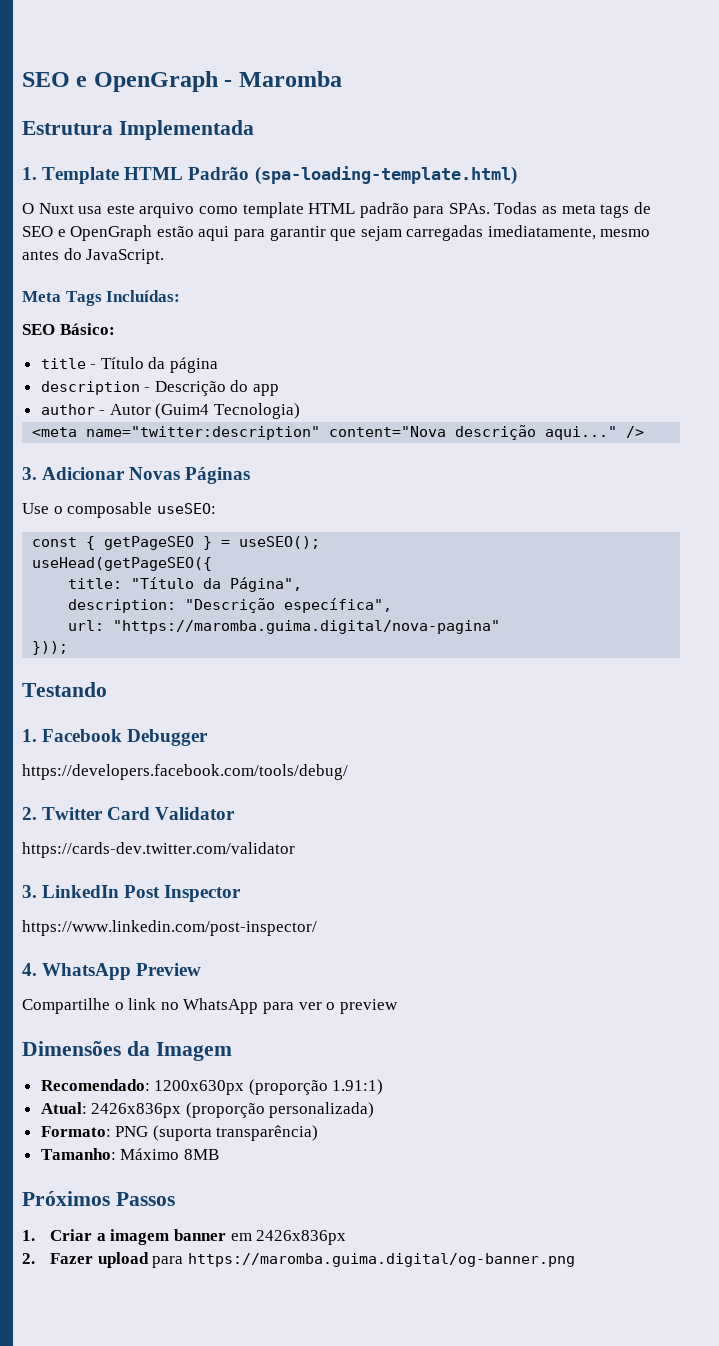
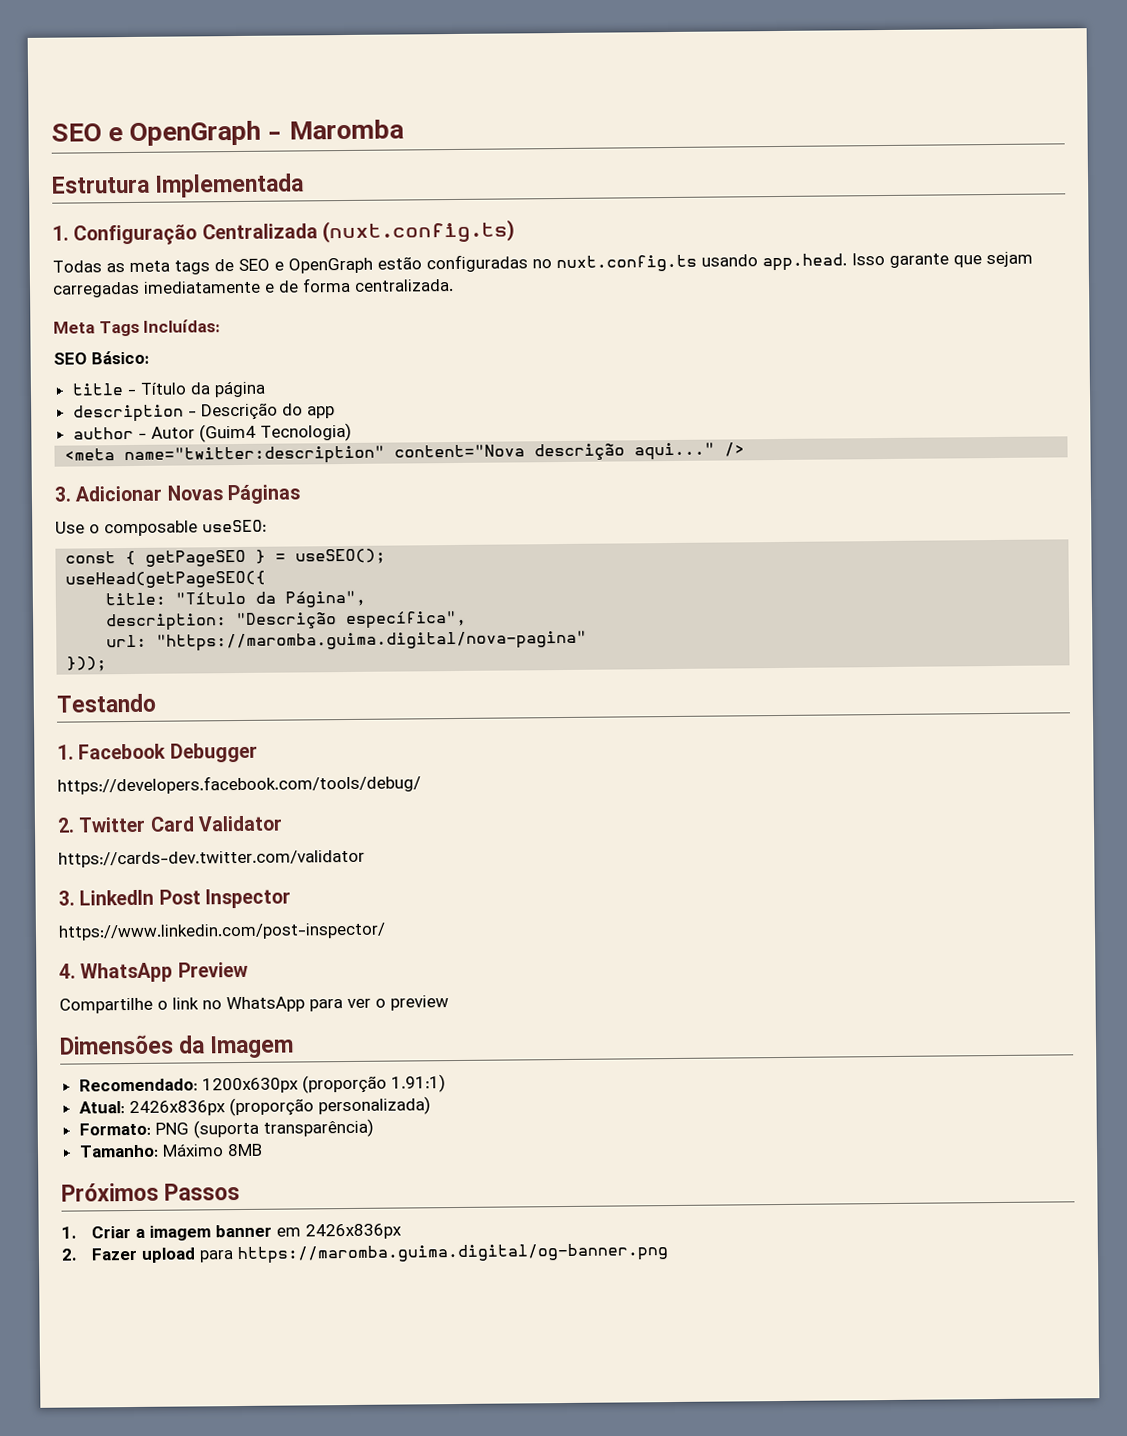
- 1. Template HTML Padrão (spa-loading-template.html)
- O Nuxt usa este arquivo como template HTML padrão para SPAs. Todas as meta tags de SEO e OpenGraph estão aqui para garantir que sejam carregadas imediatamente, mesmo antes do JavaScript.
+ 1. Configuração Centralizada (nuxt.config.ts)
+ Todas as meta tags de SEO e OpenGraph estão configuradas no nuxt.config.ts usando app.head. Isso garante que sejam carregadas imediatamente e de forma centralizada.

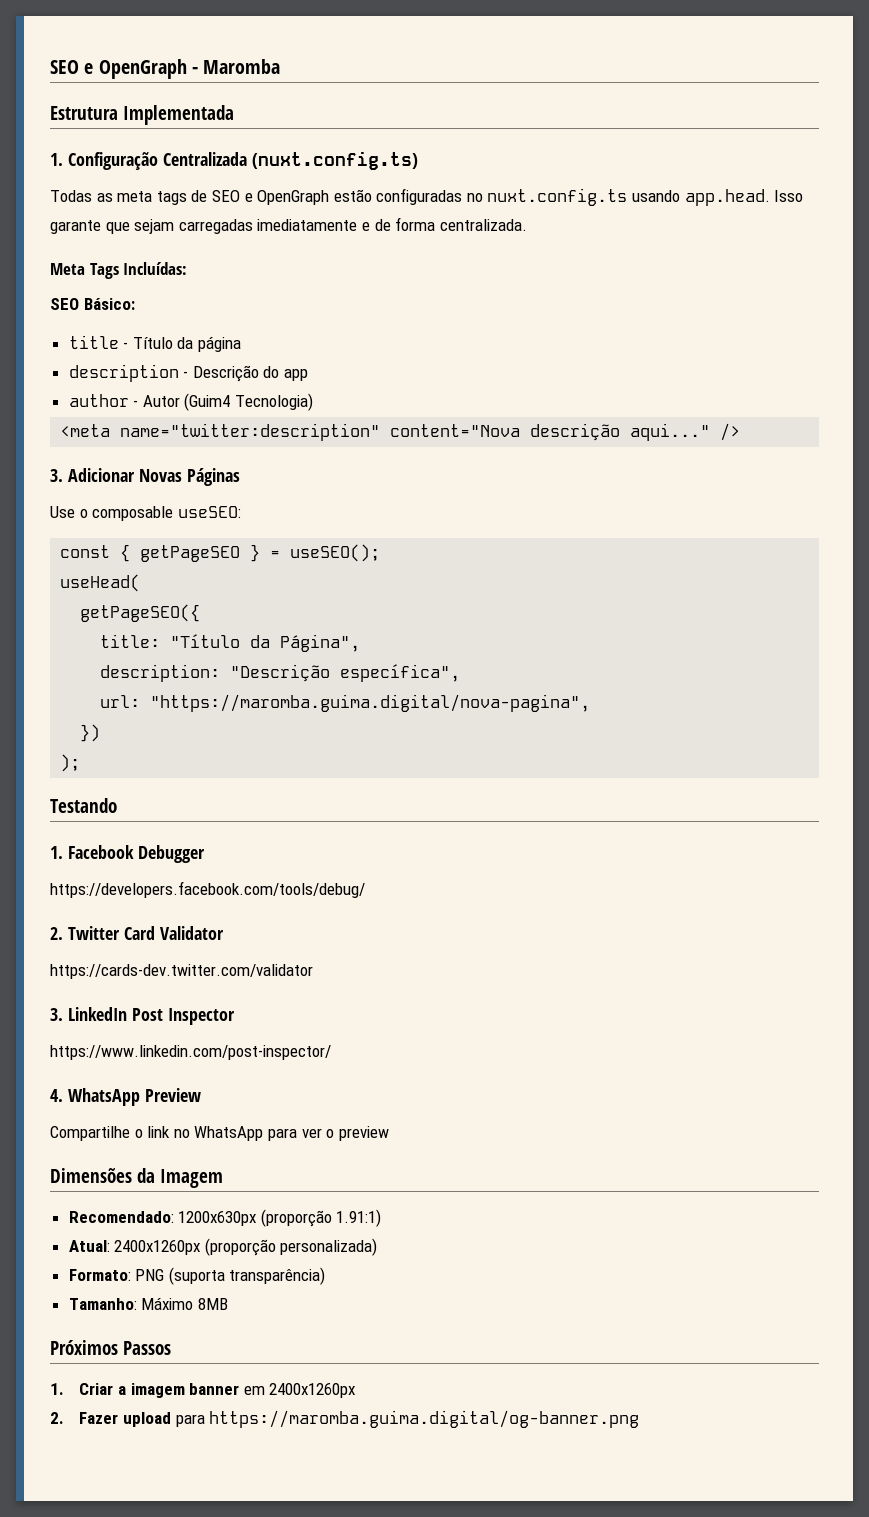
- useHead(getPageSEO({
+ useHead(
+ getPageSEO({
- url: "https://maromba.guima.digital/nova-pagina"
- }));
+ url: "https://maromba.guima.digital/nova-pagina",
+ })
+ );
- Atual: 2426x836px (proporção personalizada)
+ Atual: 2400x1260px (proporção personalizada)
- 1. Criar a imagem banner em 2426x836px
+ 1. Criar a imagem banner em 2400x1260px

